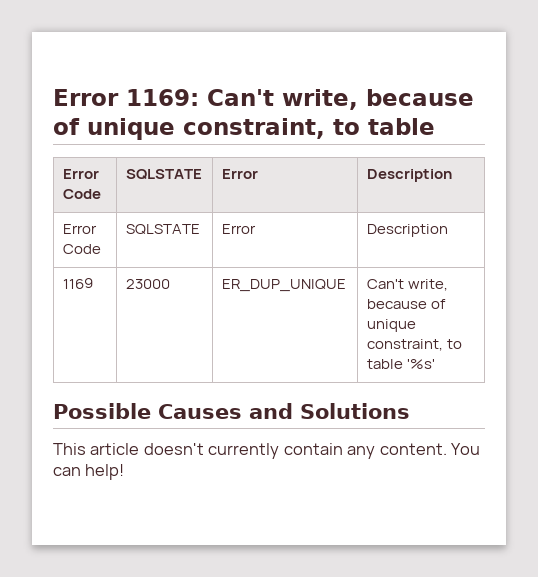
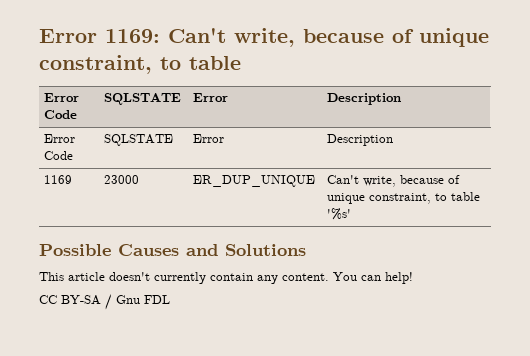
+ CC BY-SA / Gnu FDL

